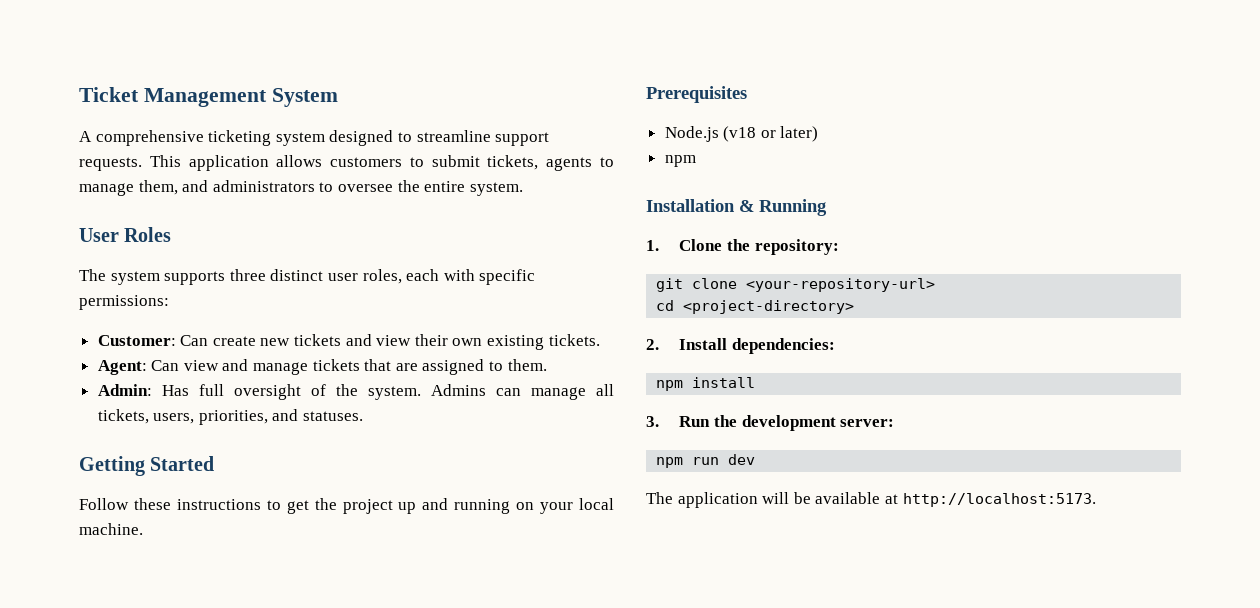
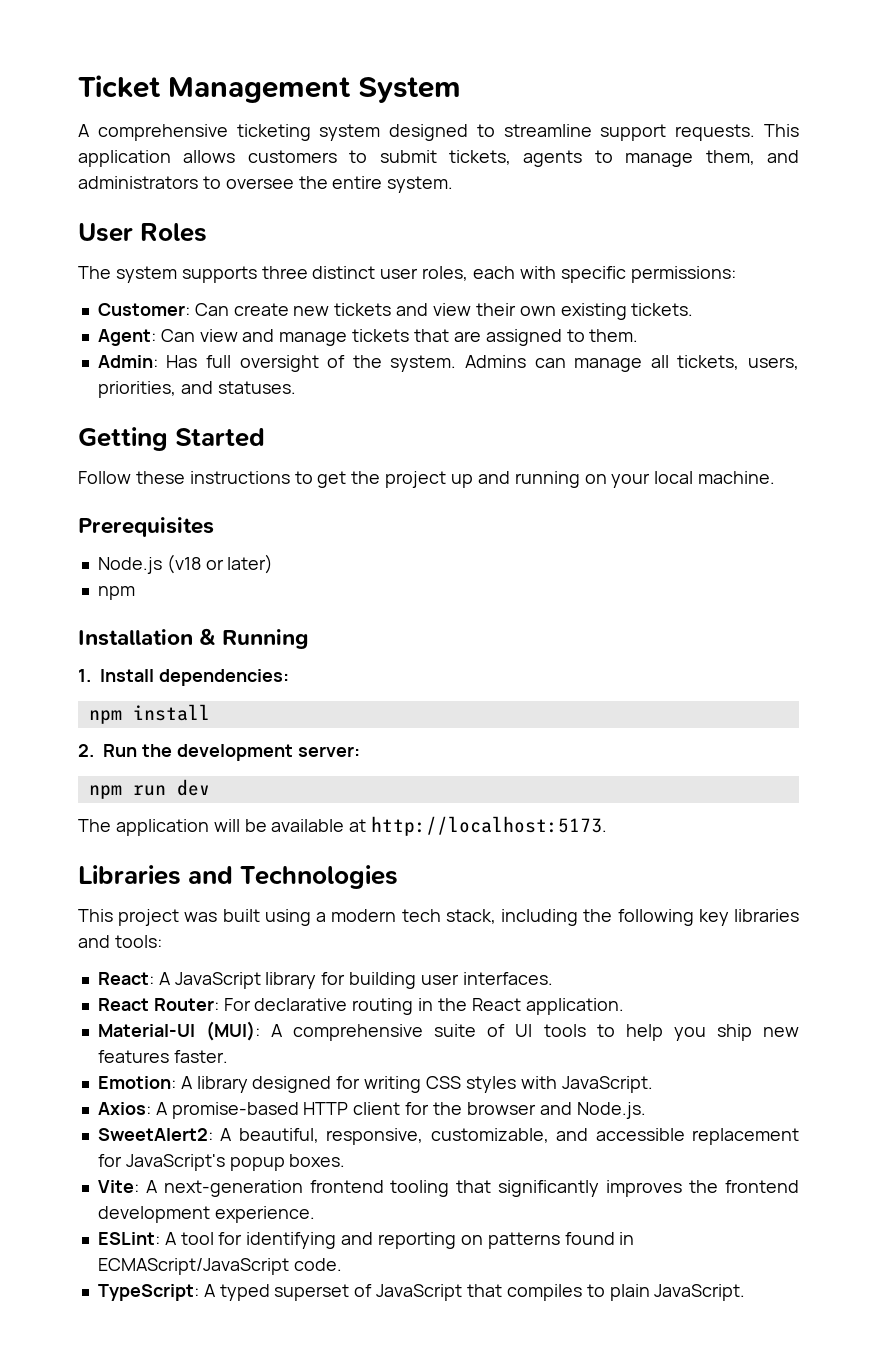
- 1. Clone the repository:
- git clone <your-repository-url>
- cd <project-directory>
- 2. Install dependencies:
+ 1. Install dependencies:
- 3. Run the development server:
+ 2. Run the development server:
+ Libraries and Technologies
+ This project was built using a modern tech stack, including the following key libraries and tools:
+ React: A JavaScript library for building user interfaces.
+ React Router: For declarative routing in the React application.
+ Material-UI (MUI): A comprehensive suite of UI tools to help you ship new features faster.
+ Emotion: A library designed for writing CSS styles with JavaScript.
+ Axios: A promise-based HTTP client for the browser and Node.js.
+ SweetAlert2: A beautiful, responsive, customizable, and accessible replacement for JavaScript's popup boxes.
+ Vite: A next-generation frontend tooling that significantly improves the frontend development experience.
+ ESLint: A tool for identifying and reporting on patterns found in ECMAScript/JavaScript code.
+ TypeScript: A typed superset of JavaScript that compiles to plain JavaScript.

